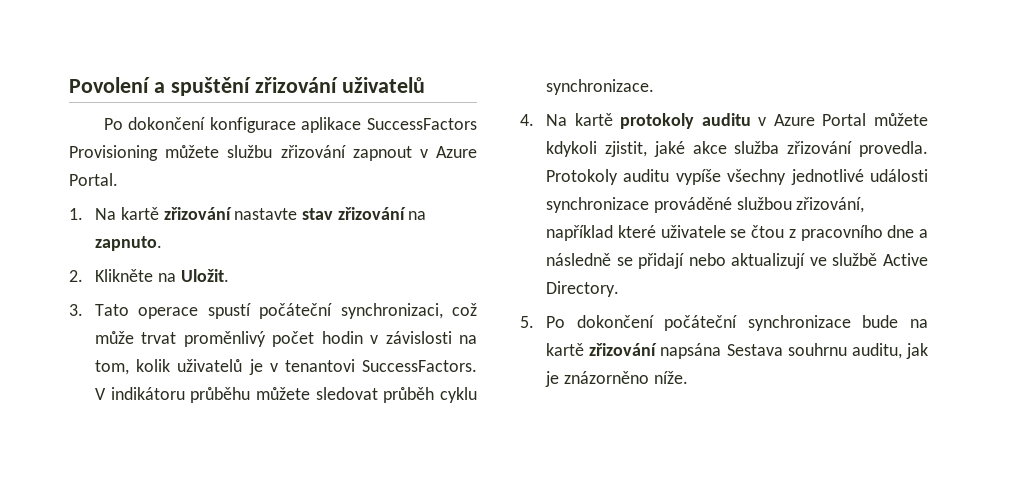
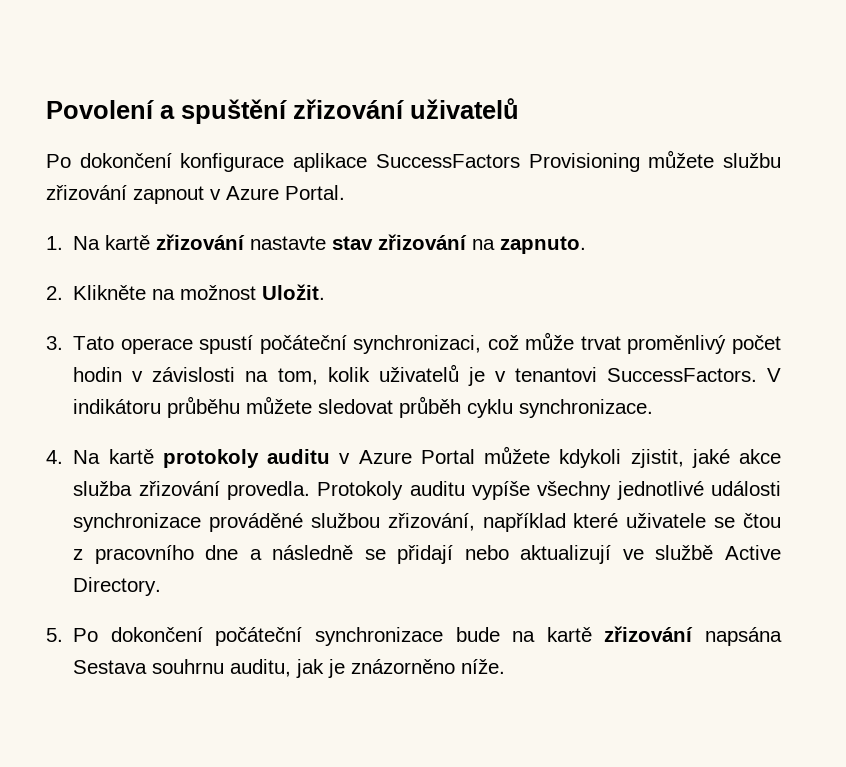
- 2. Klikněte na Uložit.
+ 2. Klikněte na možnost Uložit.

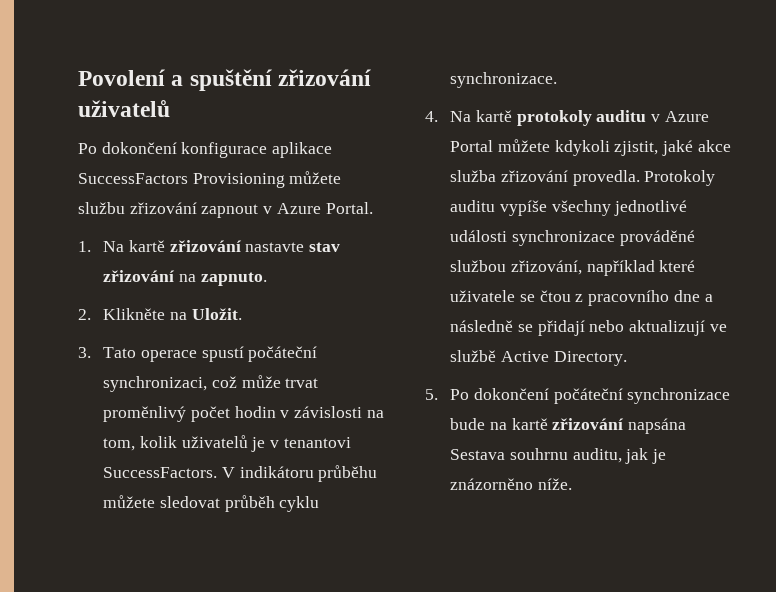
- 2. Klikněte na možnost Uložit.
+ 2. Klikněte na Uložit.

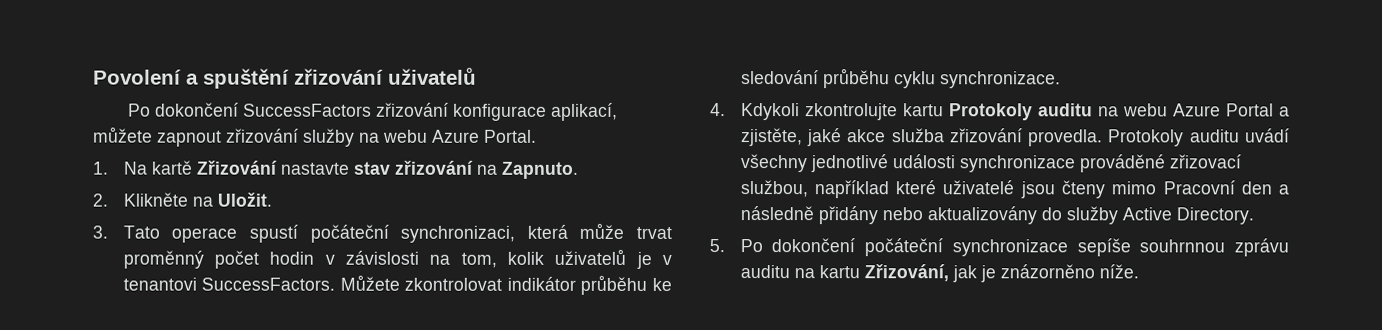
- Po dokončení konfigurace aplikace SuccessFactors Provisioning můžete službu zřizování zapnout v Azure Portal.
+ Po dokončení SuccessFactors zřizování konfigurace aplikací, můžete zapnout zřizování služby na webu Azure Portal.
- 1. Na kartě zřizování nastavte stav zřizování na zapnuto.
+ 1. Na kartě Zřizování nastavte stav zřizování na Zapnuto.
- 3. Tato operace spustí počáteční synchronizaci, což může trvat proměnlivý počet hodin v závislosti na tom, kolik uživatelů je v tenantovi SuccessFactors.
+ 3. Tato operace spustí počáteční synchronizaci, která může trvat proměnný počet hodin v závislosti na tom, kolik uživatelů je v tenantovi SuccessFactors.
- V indikátoru průběhu můžete sledovat průběh cyklu synchronizace.
- 4. Na kartě protokoly auditu v Azure Portal můžete kdykoli zjistit, jaké akce služba zřizování provedla.
+ Můžete zkontrolovat indikátor průběhu ke sledování průběhu cyklu synchronizace.
+ 4. Kdykoli zkontrolujte kartu Protokoly auditu na webu Azure Portal a zjistěte, jaké akce služba zřizování provedla.
- Protokoly auditu vypíše všechny jednotlivé události synchronizace prováděné službou zřizování, například které uživatele se čtou z pracovního dne a následně se přidají nebo aktualizují ve službě Active Directory.
+ Protokoly auditu uvádí všechny jednotlivé události synchronizace prováděné zřizovací službou, například které uživatelé jsou čteny mimo Pracovní den a následně přidány nebo aktualizovány do služby Active Directory.
- 5. Po dokončení počáteční synchronizace bude na kartě zřizování napsána Sestava souhrnu auditu, jak je znázorněno níže.
+ 5. Po dokončení počáteční synchronizace sepíše souhrnnou zprávu auditu na kartu Zřizování, jak je znázorněno níže.

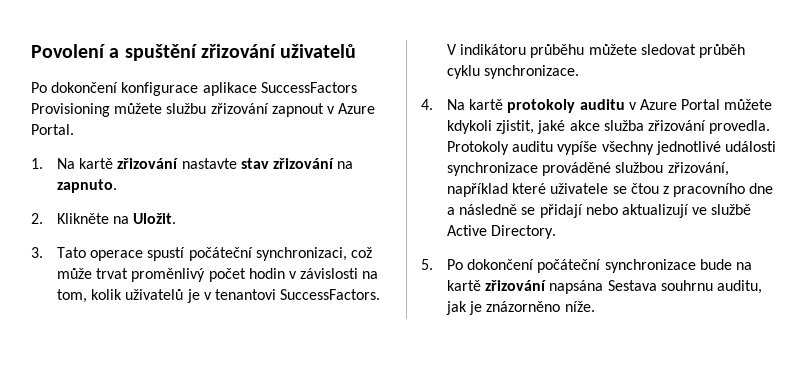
- Po dokončení SuccessFactors zřizování konfigurace aplikací, můžete zapnout zřizování služby na webu Azure Portal.
+ Po dokončení konfigurace aplikace SuccessFactors Provisioning můžete službu zřizování zapnout v Azure Portal.
- 1. Na kartě Zřizování nastavte stav zřizování na Zapnuto.
+ 1. Na kartě zřizování nastavte stav zřizování na zapnuto.
- 3. Tato operace spustí počáteční synchronizaci, která může trvat proměnný počet hodin v závislosti na tom, kolik uživatelů je v tenantovi SuccessFactors.
+ 3. Tato operace spustí počáteční synchronizaci, což může trvat proměnlivý počet hodin v závislosti na tom, kolik uživatelů je v tenantovi SuccessFactors.
- Můžete zkontrolovat indikátor průběhu ke sledování průběhu cyklu synchronizace.
- 4. Kdykoli zkontrolujte kartu Protokoly auditu na webu Azure Portal a zjistěte, jaké akce služba zřizování provedla.
+ V indikátoru průběhu můžete sledovat průběh cyklu synchronizace.
+ 4. Na kartě protokoly auditu v Azure Portal můžete kdykoli zjistit, jaké akce služba zřizování provedla.
- Protokoly auditu uvádí všechny jednotlivé události synchronizace prováděné zřizovací službou, například které uživatelé jsou čteny mimo Pracovní den a následně přidány nebo aktualizovány do služby Active Directory.
+ Protokoly auditu vypíše všechny jednotlivé události synchronizace prováděné službou zřizování, například které uživatele se čtou z pracovního dne a následně se přidají nebo aktualizují ve službě Active Directory.
- 5. Po dokončení počáteční synchronizace sepíše souhrnnou zprávu auditu na kartu Zřizování, jak je znázorněno níže.
+ 5. Po dokončení počáteční synchronizace bude na kartě zřizování napsána Sestava souhrnu auditu, jak je znázorněno níže.

